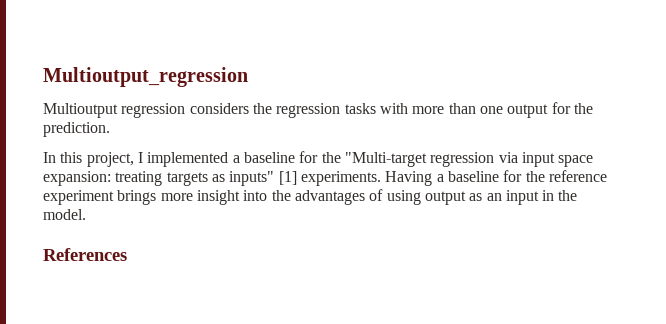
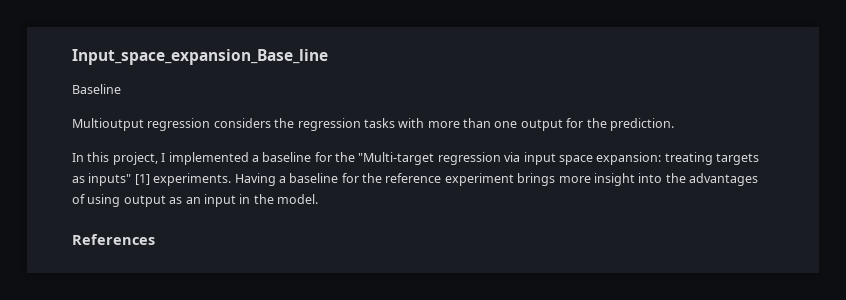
- Multioutput_regression
+ Input_space_expansion_Base_line
+ Baseline

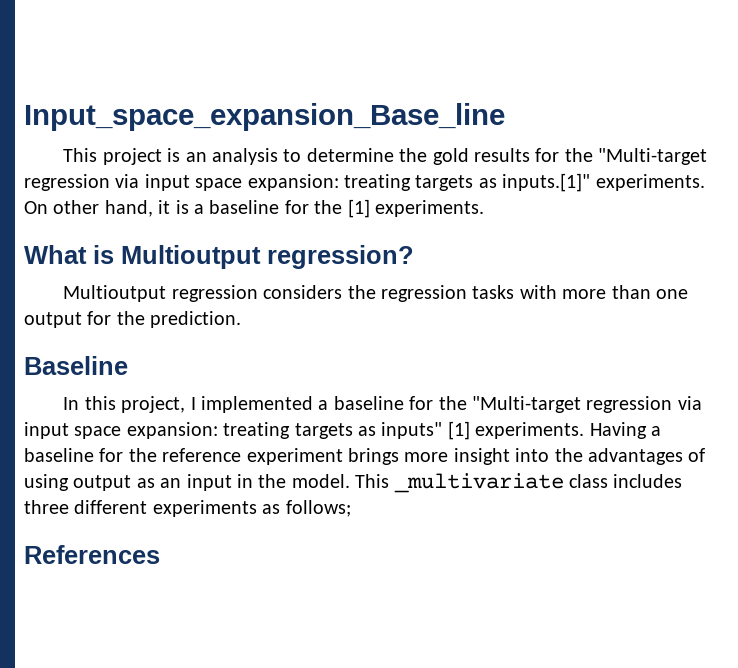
- Baseline
+ This project is an analysis to determine the gold results for the "Multi-target regression via input space expansion: treating targets as inputs.[1]" experiments. On other hand, it is a baseline for the [1] experiments.
+ What is Multioutput regression?
+ Baseline
+ This _multivariate class includes three different experiments as follows;

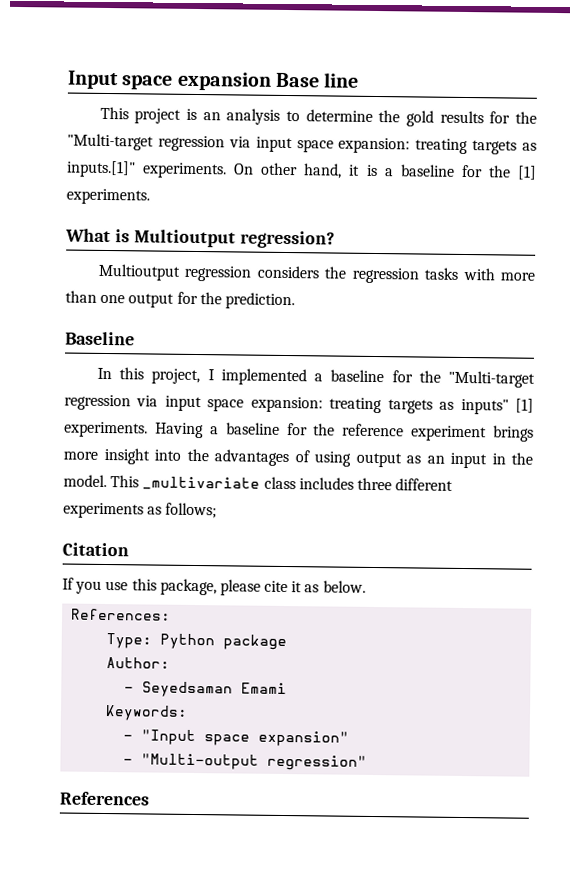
- Input_space_expansion_Base_line
+ Input space expansion Base line
+ Citation
+ If you use this package, please cite it as below.
+ References:
+ Type: Python package
+ Author:
+ - Seyedsaman Emami
+ Keywords:
+ - "Input space expansion"
+ - "Multi-output regression"

